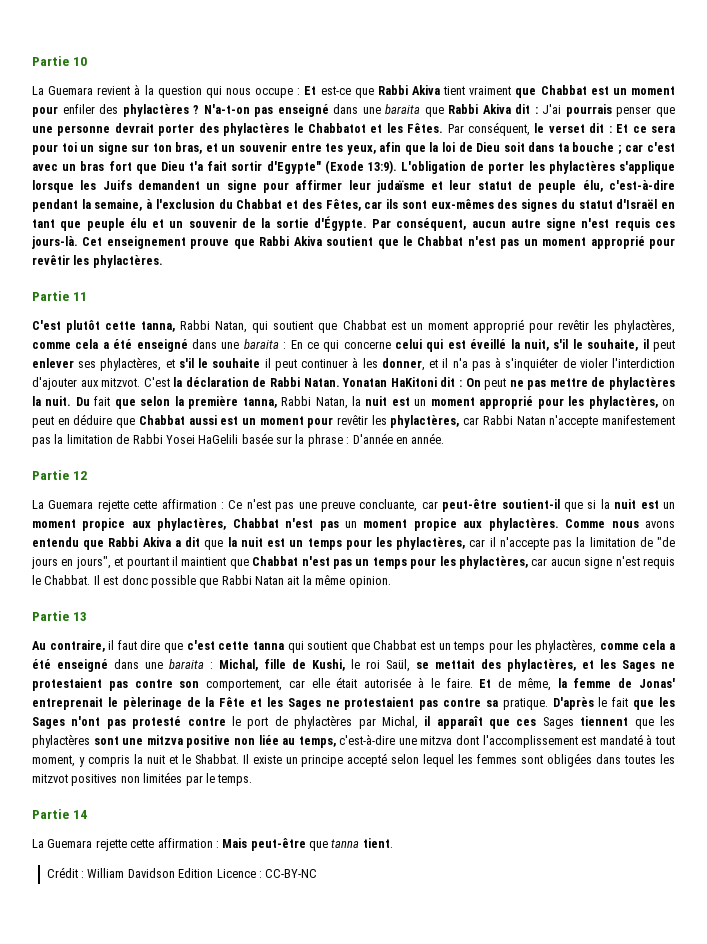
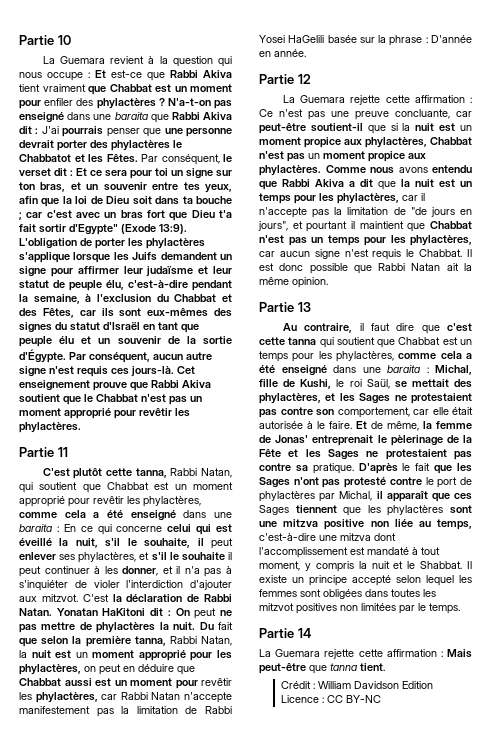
- Crédit : William Davidson Edition Licence : CC-BY-NC
+ Crédit : William Davidson Edition Licence : CC BY-NC

